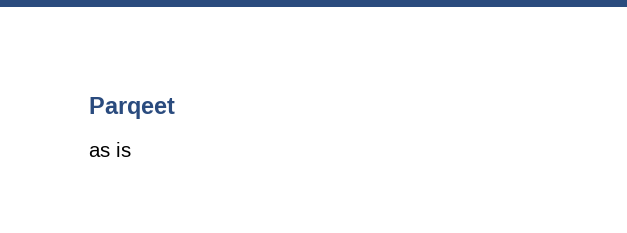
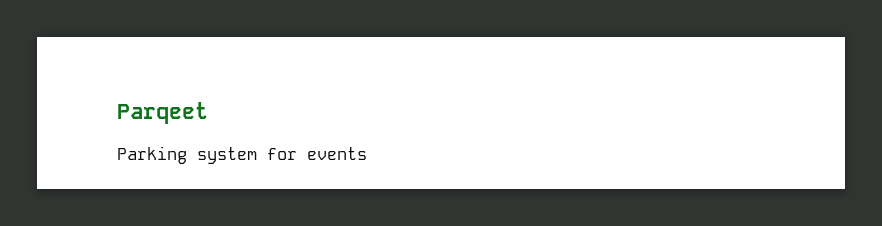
- as is
+ Parking system for events

